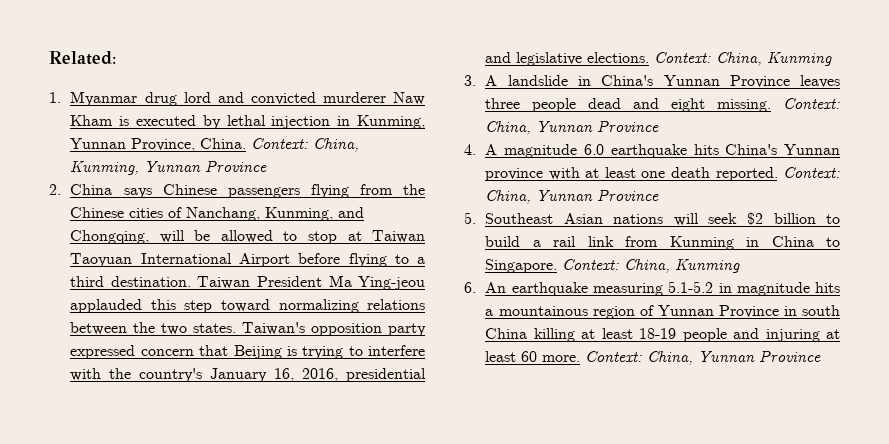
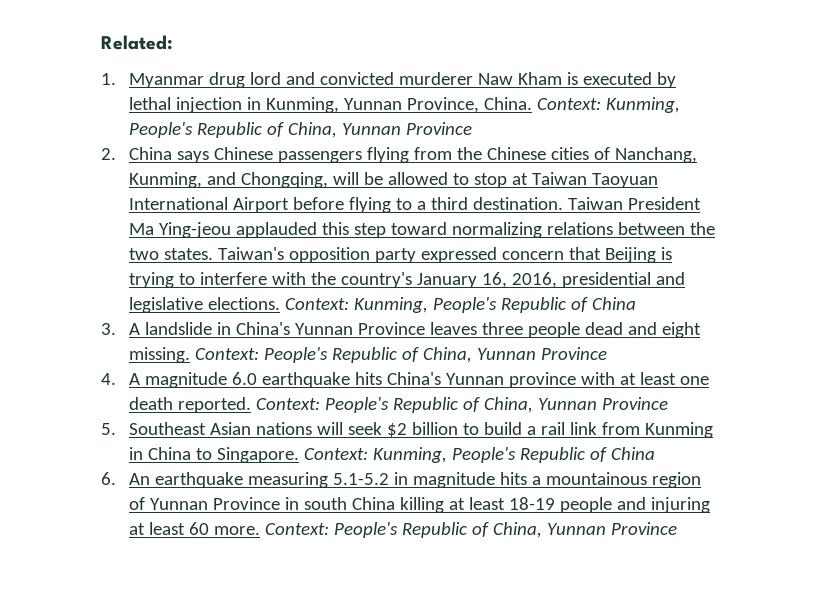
- Context: China, Kunming, Yunnan Province
+ Context: Kunming, People's Republic of China, Yunnan Province
- Taiwan's opposition party expressed concern that Beijing is trying to interfere with the country's January 16, 2016, presidential and legislative elections. Context: China, Kunming
+ Taiwan's opposition party expressed concern that Beijing is trying to interfere with the country's January 16, 2016, presidential and legislative elections. Context: Kunming, People's Republic of China
- 3. A landslide in China's Yunnan Province leaves three people dead and eight missing. Context: China, Yunnan Province
+ 3. A landslide in China's Yunnan Province leaves three people dead and eight missing. Context: People's Republic of China, Yunnan Province
- 4. A magnitude 6.0 earthquake hits China's Yunnan province with at least one death reported. Context: China, Yunnan Province
+ 4. A magnitude 6.0 earthquake hits China's Yunnan province with at least one death reported. Context: People's Republic of China, Yunnan Province
- 5. Southeast Asian nations will seek $2 billion to build a rail link from Kunming in China to Singapore. Context: China, Kunming
+ 5. Southeast Asian nations will seek $2 billion to build a rail link from Kunming in China to Singapore. Context: Kunming, People's Republic of China
- 6. An earthquake measuring 5.1-5.2 in magnitude hits a mountainous region of Yunnan Province in south China killing at least 18-19 people and injuring at least 60 more. Context: China, Yunnan Province
+ 6. An earthquake measuring 5.1-5.2 in magnitude hits a mountainous region of Yunnan Province in south China killing at least 18-19 people and injuring at least 60 more. Context: People's Republic of China, Yunnan Province

